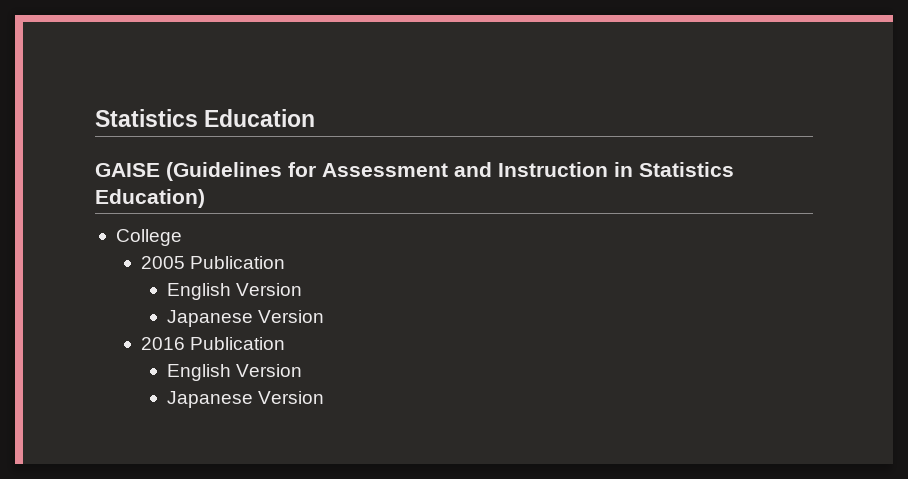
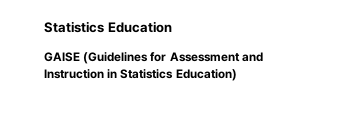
- College
- 2005 Publication
- English Version
- Japanese Version
- 2016 Publication
- English Version
- Japanese Version

